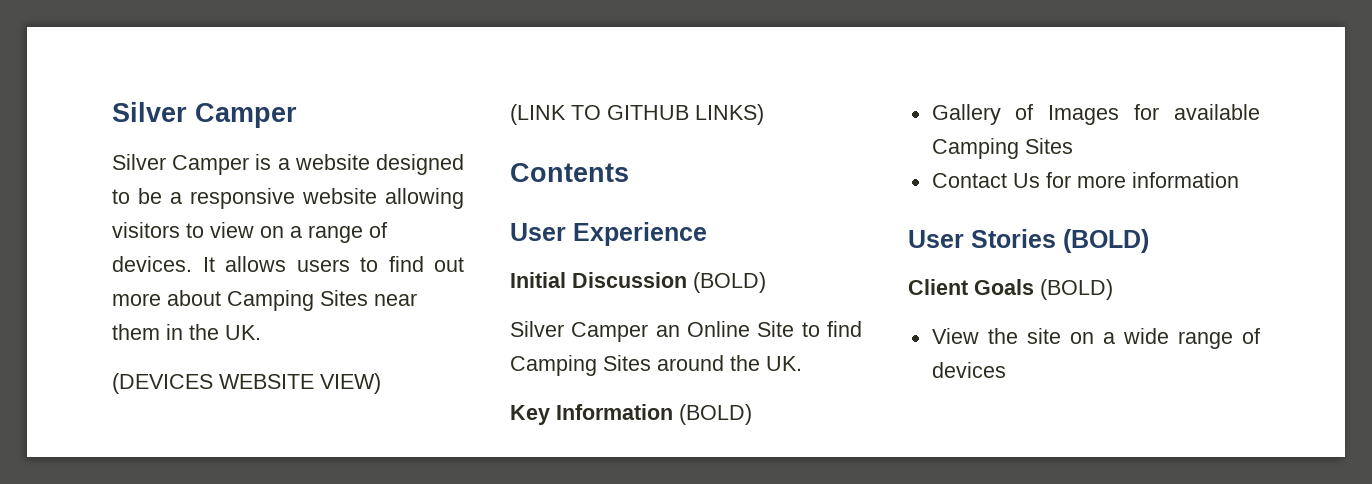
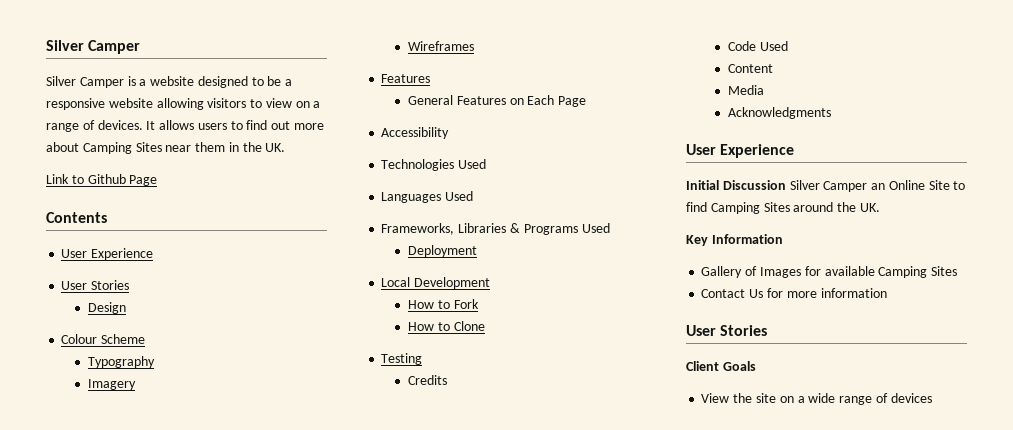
- (DEVICES WEBSITE VIEW)
- (LINK TO GITHUB LINKS)
+ Link to Github Page
  Contents
+ User Experience
+ User Stories
+ Design
+ Colour Scheme
+ Typography
+ Imagery
+ Wireframes
+ Features
+ General Features on Each Page
+ Accessibility
+ Technologies Used
+ Languages Used
+ Frameworks, Libraries & Programs Used
+ Deployment
+ Local Development
+ How to Fork
+ How to Clone
+ Testing
+ Credits
+ Code Used
+ Content
+ Media
+ Acknowledgments
- Initial Discussion (BOLD)
- Silver Camper an Online Site to find Camping Sites around the UK.
+ Initial Discussion Silver Camper an Online Site to find Camping Sites around the UK.
- Key Information (BOLD)
+ Key Information
  Contact Us for more information
- User Stories (BOLD)
+ User Stories
- Client Goals (BOLD)
+ Client Goals

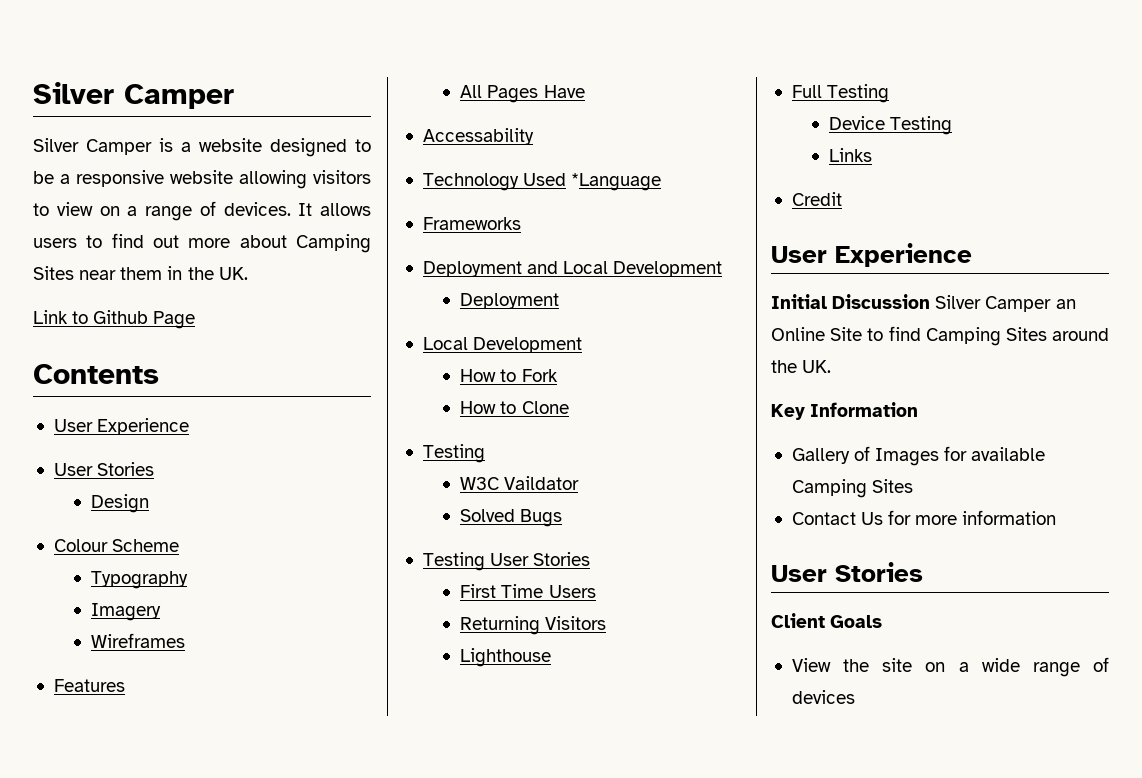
- General Features on Each Page
- Accessibility
- Technologies Used
- Languages Used
- Frameworks, Libraries & Programs Used
+ All Pages Have
+ Accessability
+ Technology Used *Language
+ Frameworks
+ Deployment and Local Development
- Credits
- Code Used
- Content
- Media
- Acknowledgments
+ W3C Vaildator
+ Solved Bugs
+ Testing User Stories
+ First Time Users
+ Returning Visitors
+ Lighthouse
+ Full Testing
+ Device Testing
+ Links
+ Credit

